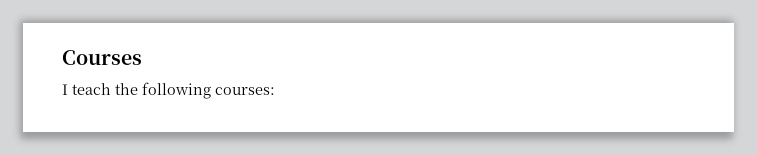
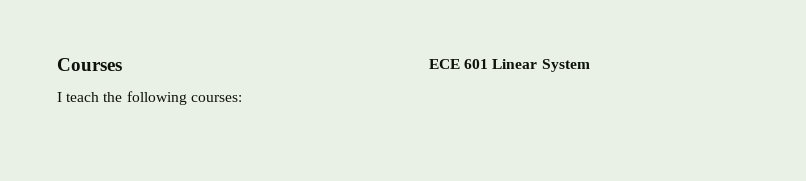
+ ECE 601 Linear System

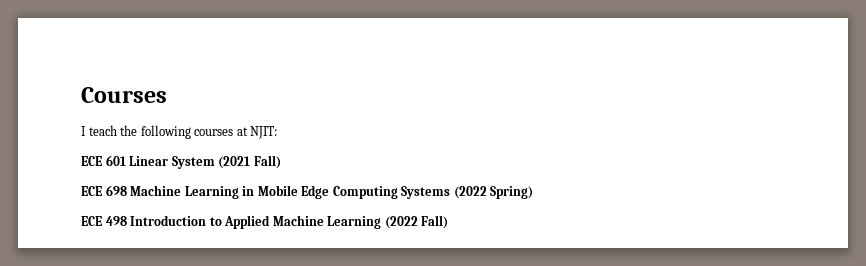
- I teach the following courses:
+ I teach the following courses at NJIT:
- ECE 601 Linear System
+ ECE 601 Linear System (2021 Fall)
+ ECE 698 Machine Learning in Mobile Edge Computing Systems (2022 Spring)
+ ECE 498 Introduction to Applied Machine Learning (2022 Fall)

